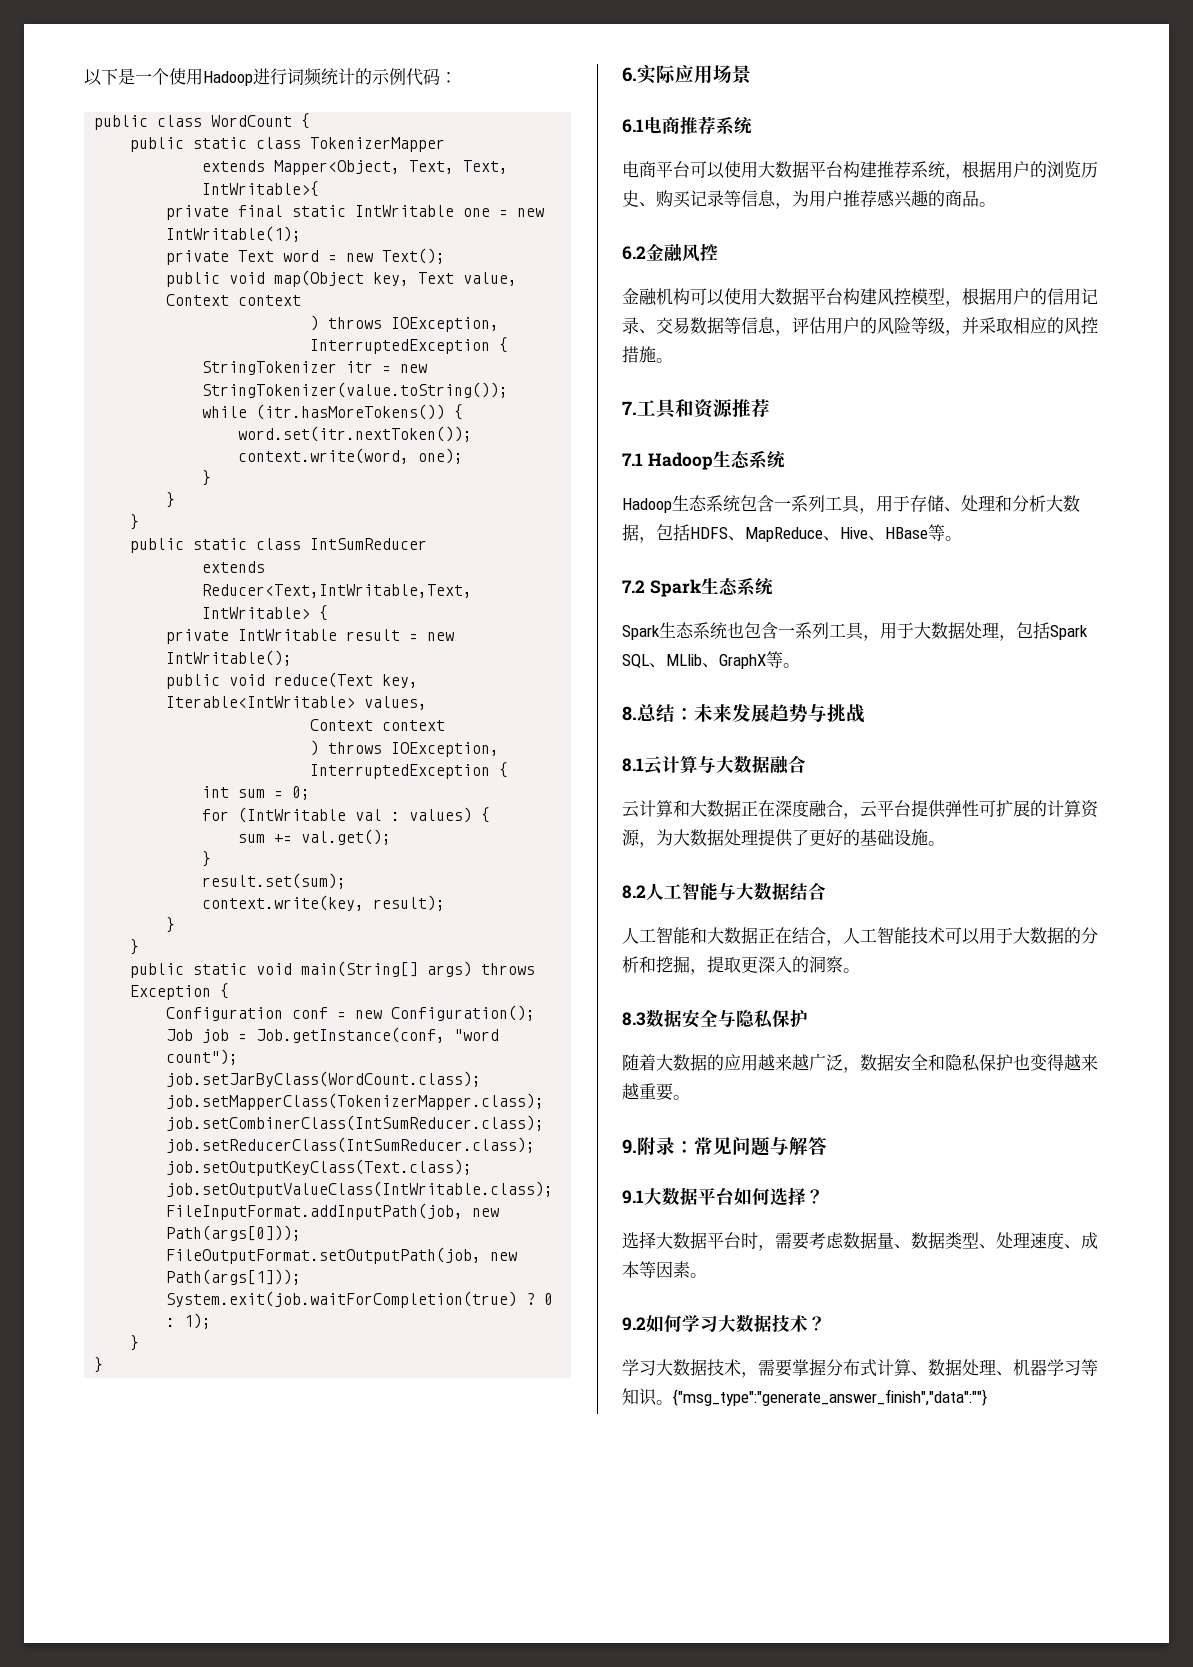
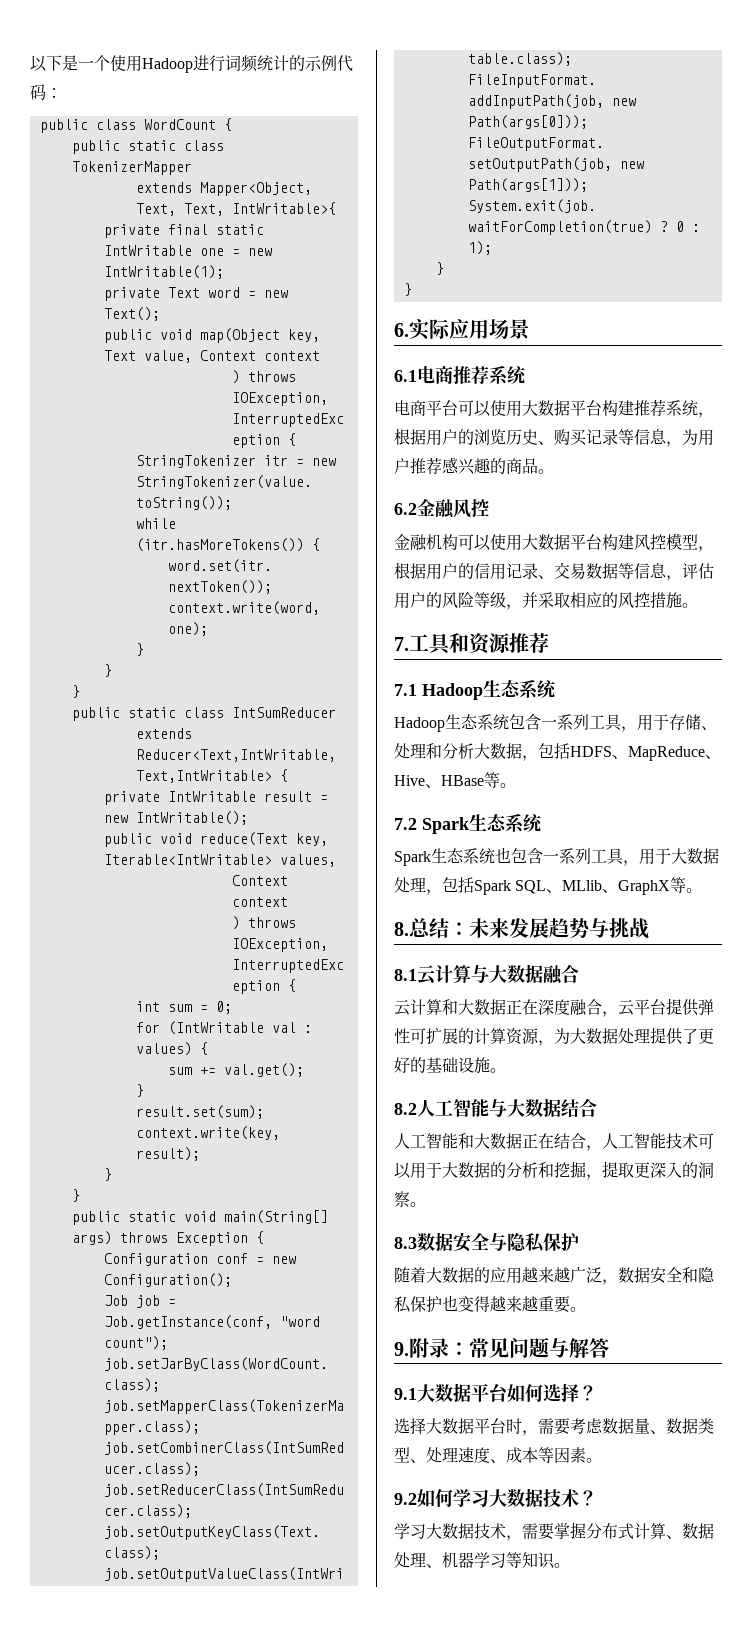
- {"msg_type":"generate_answer_finish","data":""}

